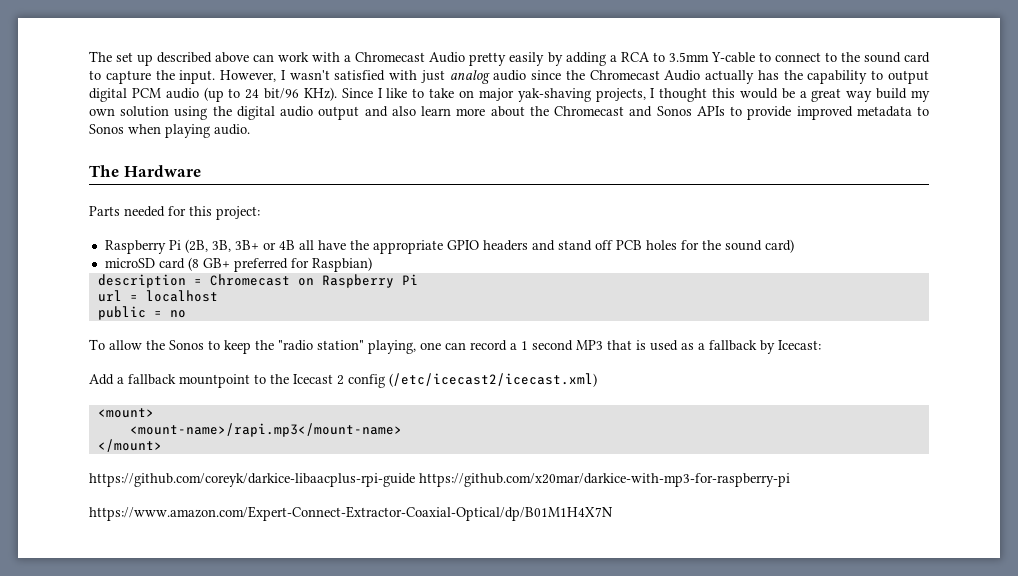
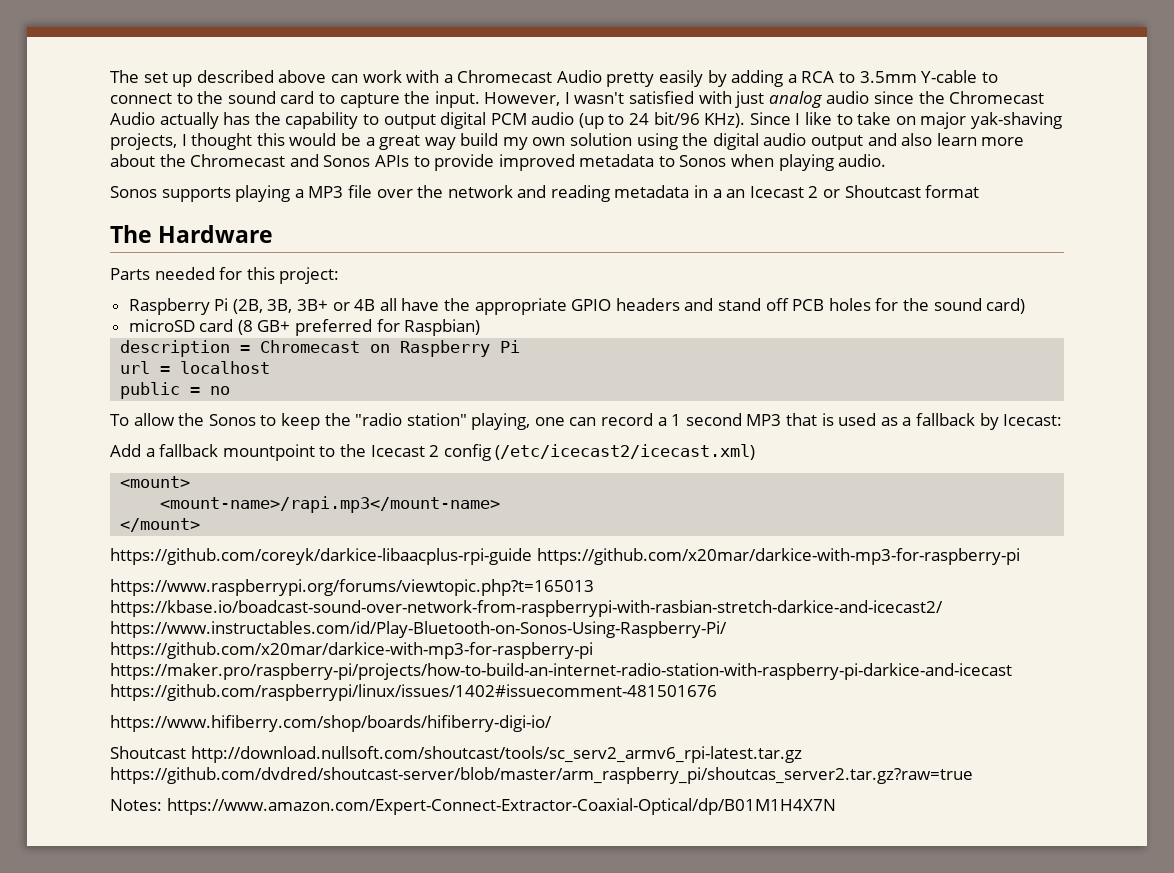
+ Sonos supports playing a MP3 file over the network and reading metadata in a an Icecast 2 or Shoutcast format
- https://www.amazon.com/Expert-Connect-Extractor-Coaxial-Optical/dp/B01M1H4X7N
+ https://www.raspberrypi.org/forums/viewtopic.php?t=165013 https://kbase.io/boadcast-sound-over-network-from-raspberrypi-with-rasbian-stretch-darkice-and-icecast2/ https://www.instructables.com/id/Play-Bluetooth-on-Sonos-Using-Raspberry-Pi/ https://github.com/x20mar/darkice-with-mp3-for-raspberry-pi https://maker.pro/raspberry-pi/projects/how-to-build-an-internet-radio-station-with-raspberry-pi-darkice-and-icecast https://github.com/raspberrypi/linux/issues/1402#issuecomment-481501676
+ https://www.hifiberry.com/shop/boards/hifiberry-digi-io/
+ Shoutcast http://download.nullsoft.com/shoutcast/tools/sc_serv2_armv6_rpi-latest.tar.gz https://github.com/dvdred/shoutcast-server/blob/master/arm_raspberry_pi/shoutcas_server2.tar.gz?raw=true
+ Notes: https://www.amazon.com/Expert-Connect-Extractor-Coaxial-Optical/dp/B01M1H4X7N

